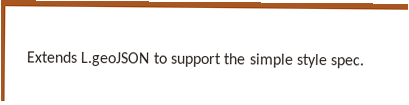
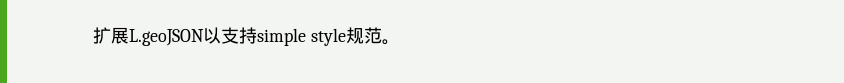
- Extends L.geoJSON to support the simple style spec.
+ 扩展L.geoJSON以支持simple style规范。

